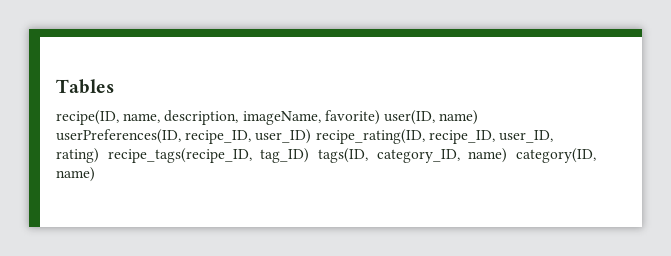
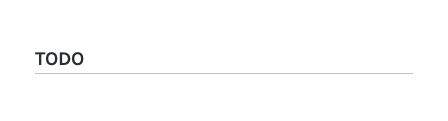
- Tables
- recipe(ID, name, description, imageName, favorite) user(ID, name) userPreferences(ID, recipe_ID, user_ID) recipe_rating(ID, recipe_ID, user_ID, rating) recipe_tags(recipe_ID, tag_ID) tags(ID, category_ID, name) category(ID, name)
+ TODO

